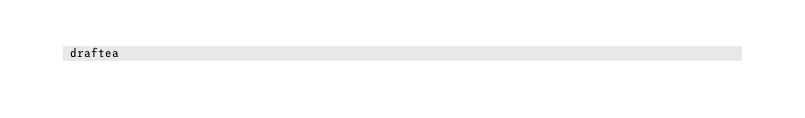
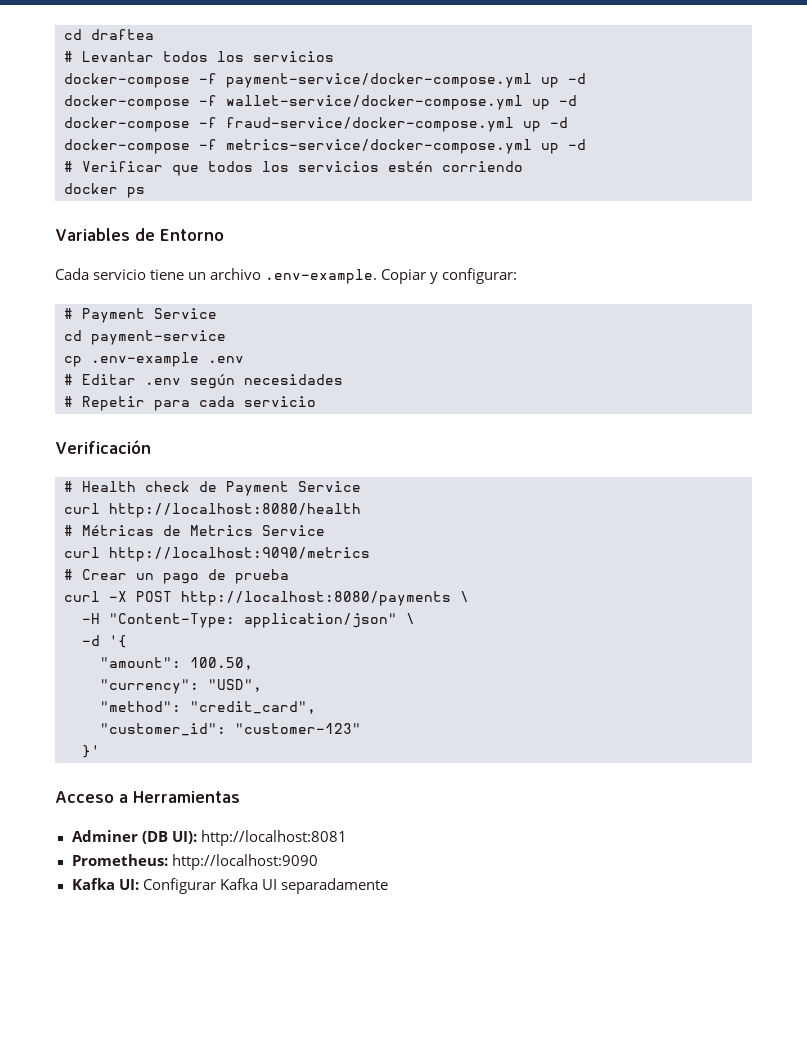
- draftea
+ cd draftea
+ # Levantar todos los servicios
+ docker-compose -f payment-service/docker-compose.yml up -d
+ docker-compose -f wallet-service/docker-compose.yml up -d
+ docker-compose -f fraud-service/docker-compose.yml up -d
+ docker-compose -f metrics-service/docker-compose.yml up -d
+ # Verificar que todos los servicios estén corriendo
+ docker ps
+ Variables de Entorno
+ Cada servicio tiene un archivo .env-example. Copiar y configurar:
+ # Payment Service
+ cd payment-service
+ cp .env-example .env
+ # Editar .env según necesidades
+ # Repetir para cada servicio
+ Verificación
+ # Health check de Payment Service
+ curl http://localhost:8080/health
+ # Métricas de Metrics Service
+ curl http://localhost:9090/metrics
+ # Crear un pago de prueba
+ curl -X POST http://localhost:8080/payments \
+ -H "Content-Type: application/json" \
+ -d '{
+ "amount": 100.50,
+ "currency": "USD",
+ "method": "credit_card",
+ "customer_id": "customer-123"
+ }'
+ Acceso a Herramientas
+ Adminer (DB UI): http://localhost:8081
+ Prometheus: http://localhost:9090
+ Kafka UI: Configurar Kafka UI separadamente

